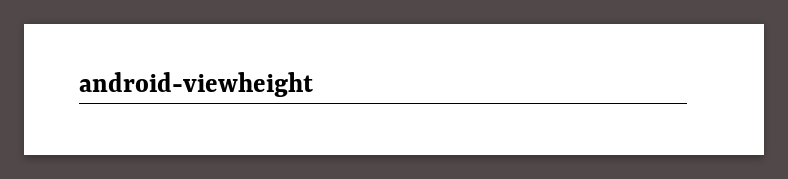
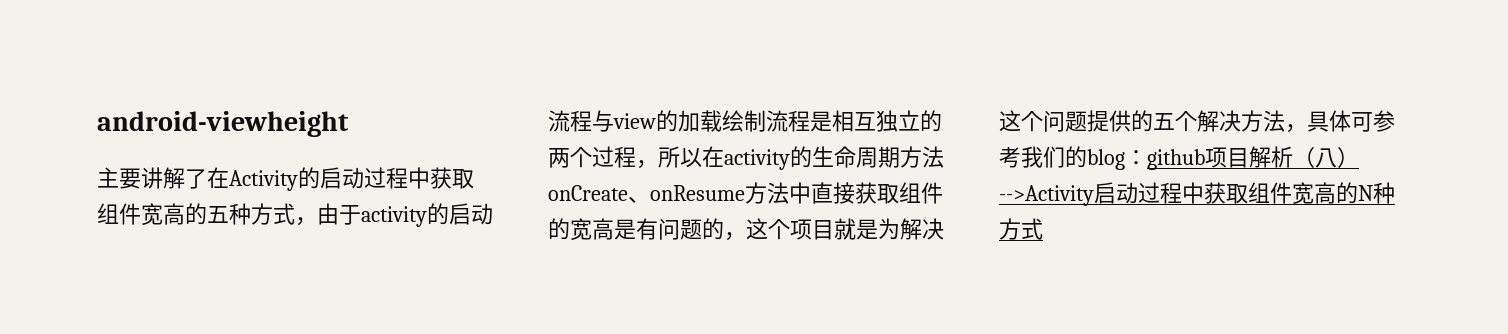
+ 主要讲解了在Activity的启动过程中获取组件宽高的五种方式，由于activity的启动流程与view的加载绘制流程是相互独立的两个过程，所以在activity的生命周期方法onCreate、onResume方法中直接获取组件的宽高是有问题的，这个项目就是为解决这个问题提供的五个解决方法，具体可参考我们的blog：github项目解析（八）-->Activity启动过程中获取组件宽高的N种方式

